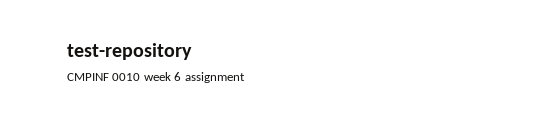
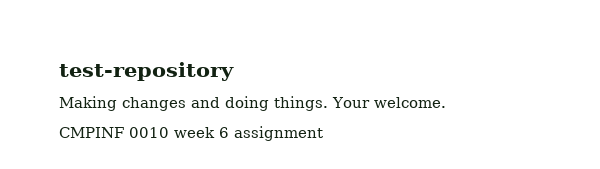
+ Making changes and doing things. Your welcome.

